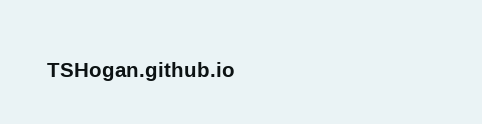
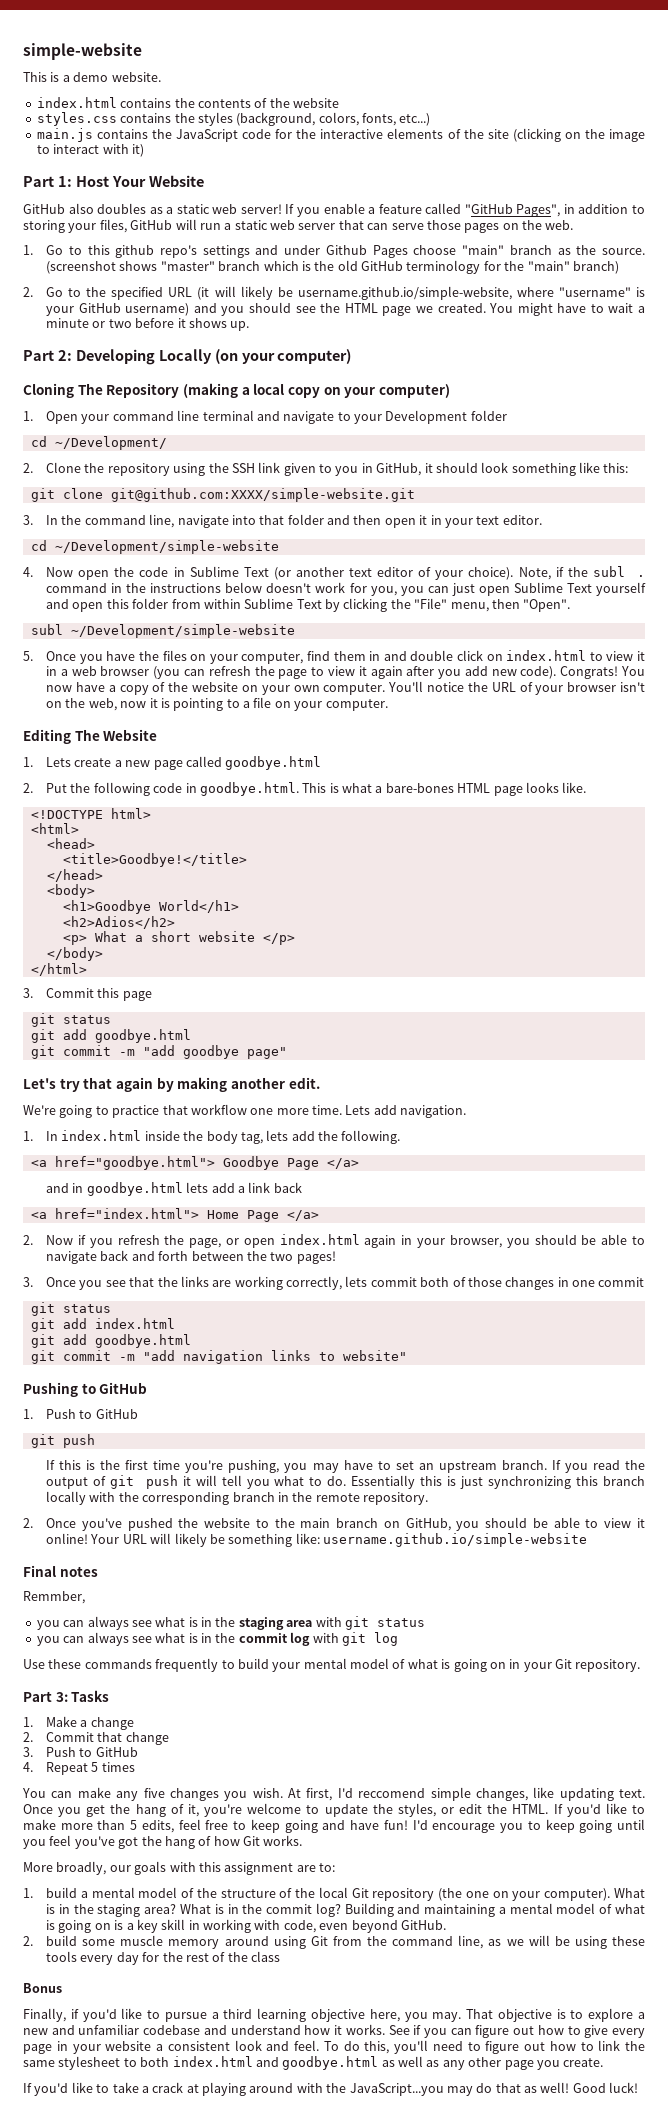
- TSHogan.github.io
+ simple-website
+ This is a demo website.
+ index.html contains the contents of the website
+ styles.css contains the styles (background, colors, fonts, etc...)
+ main.js contains the JavaScript code for the interactive elements of the site (clicking on the image to interact with it)
+ Part 1: Host Your Website
+ GitHub also doubles as a static web server! If you enable a feature called "GitHub Pages", in addition to storing your files, GitHub will run a static web server that can serve those pages on the web.
+ 1. Go to this github repo's settings and under Github Pages choose "main" branch as the source. (screenshot shows "master" branch which is the old GitHub terminology for the "main" branch)
+ 2. Go to the specified URL (it will likely be username.github.io/simple-website, where "username" is your GitHub username) and you should see the HTML page we created. You might have to wait a minute or two before it shows up.
+ Part 2: Developing Locally (on your computer)
+ Cloning The Repository (making a local copy on your computer)
+ 1. Open your command line terminal and navigate to your Development folder
+ cd ~/Development/
+ 2. Clone the repository using the SSH link given to you in GitHub, it should look something like this:
+ git clone git@github.com:XXXX/simple-website.git
+ 3. In the command line, navigate into that folder and then open it in your text editor.
+ cd ~/Development/simple-website
+ 4. Now open the code in Sublime Text (or another text editor of your choice). Note, if the subl . command in the instructions below doesn't work for you, you can just open Sublime Text yourself and open this folder from within Sublime Text by clicking the "File" menu, then "Open".
+ subl ~/Development/simple-website
+ 5. Once you have the files on your computer, find them in and double click on index.html to view it in a web browser (you can refresh the page to view it again after you add new code). Congrats! You now have a copy of the website on your own computer. You'll notice the URL of your browser isn't on the web, now it is pointing to a file on your computer.
+ Editing The Website
+ 1. Lets create a new page called goodbye.html
+ 2. Put the following code in goodbye.html. This is what a bare-bones HTML page looks like.
+ <!DOCTYPE html>
+ <html>
+ <head>
+ <title>Goodbye!</title>
+ </head>
+ <body>
+ <h1>Goodbye World</h1>
+ <h2>Adios</h2>
+ <p> What a short website </p>
+ </body>
+ </html>
+ 3. Commit this page
+ git status
+ git add goodbye.html
+ git commit -m "add goodbye page"
+ Let's try that again by making another edit.
+ We're going to practice that workflow one more time. Lets add navigation.
+ 1. In index.html inside the body tag, lets add the following.
+ <a href="goodbye.html"> Goodbye Page </a>
+ and in goodbye.html lets add a link back
+ <a href="index.html"> Home Page </a>
+ 2. Now if you refresh the page, or open index.html again in your browser, you should be able to navigate back and forth between the two pages!
+ 3. Once you see that the links are working correctly, lets commit both of those changes in one commit
+ git status
+ git add index.html
+ git add goodbye.html
+ git commit -m "add navigation links to website"
+ Pushing to GitHub
+ 1. Push to GitHub
+ git push
+ If this is the first time you're pushing, you may have to set an upstream branch. If you read the output of git push it will tell you what to do. Essentially this is just synchronizing this branch locally with the corresponding branch in the remote repository.
+ 2. Once you've pushed the website to the main branch on GitHub, you should be able to view it online! Your URL will likely be something like: username.github.io/simple-website
+ Final notes
+ Remmber,
+ you can always see what is in the staging area with git status
+ you can always see what is in the commit log with git log
+ Use these commands frequently to build your mental model of what is going on in your Git repository.
+ Part 3: Tasks
+ 1. Make a change
+ 2. Commit that change
+ 3. Push to GitHub
+ 4. Repeat 5 times
+ You can make any five changes you wish. At first, I'd reccomend simple changes, like updating text. Once you get the hang of it, you're welcome to update the styles, or edit the HTML. If you'd like to make more than 5 edits, feel free to keep going and have fun! I'd encourage you to keep going until you feel you've got the hang of how Git works.
+ More broadly, our goals with this assignment are to:
+ 1. build a mental model of the structure of the local Git repository (the one on your computer). What is in the staging area? What is in the commit log? Building and maintaining a mental model of what is going on is a key skill in working with code, even beyond GitHub.
+ 2. build some muscle memory around using Git from the command line, as we will be using these tools every day for the rest of the class
+ Bonus
+ Finally, if you'd like to pursue a third learning objective here, you may. That objective is to explore a new and unfamiliar codebase and understand how it works. See if you can figure out how to give every page in your website a consistent look and feel. To do this, you'll need to figure out how to link the same stylesheet to both index.html and goodbye.html as well as any other page you create.
+ If you'd like to take a crack at playing around with the JavaScript...you may do that as well! Good luck!

